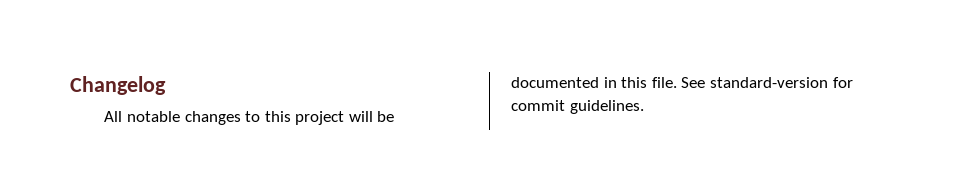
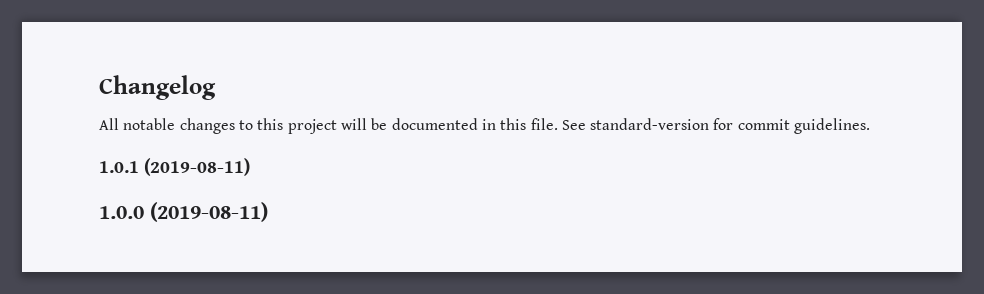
+ 1.0.1 (2019-08-11)
+ 1.0.0 (2019-08-11)

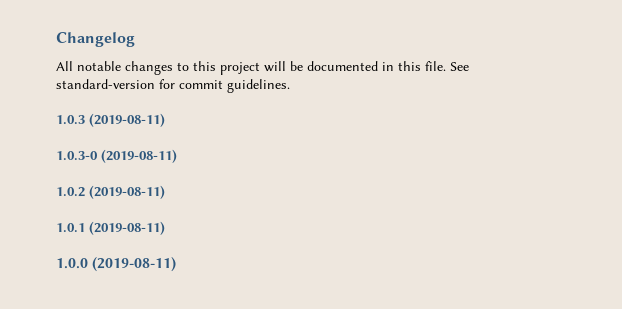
+ 1.0.3 (2019-08-11)
+ 1.0.3-0 (2019-08-11)
+ 1.0.2 (2019-08-11)

